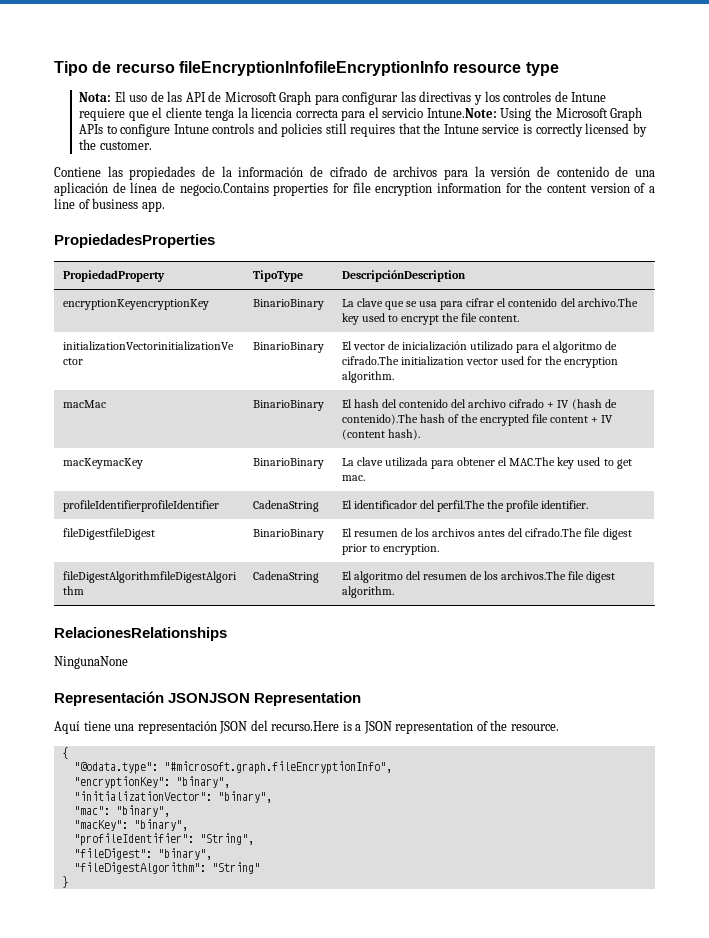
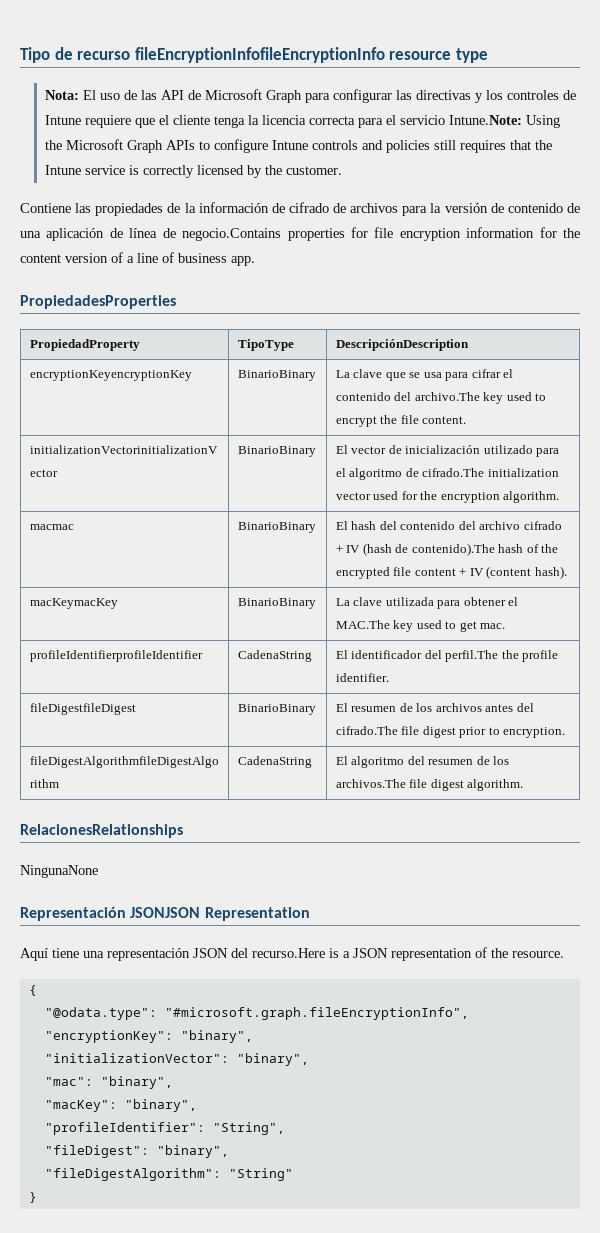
- macMac | BinarioBinary | El hash del contenido del archivo cifrado + IV (hash de contenido).The hash of the encrypted file content + IV (content hash).
+ macmac | BinarioBinary | El hash del contenido del archivo cifrado + IV (hash de contenido).The hash of the encrypted file content + IV (content hash).

